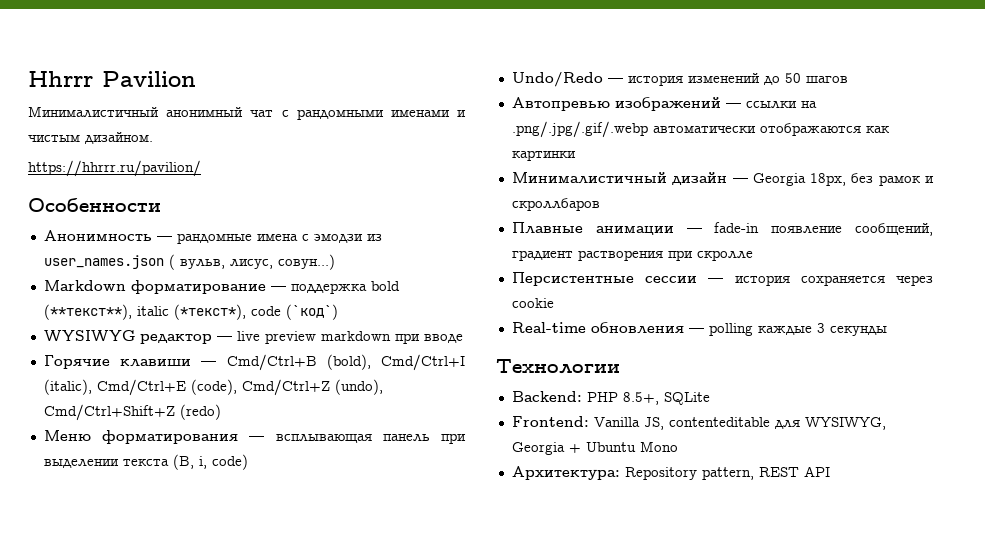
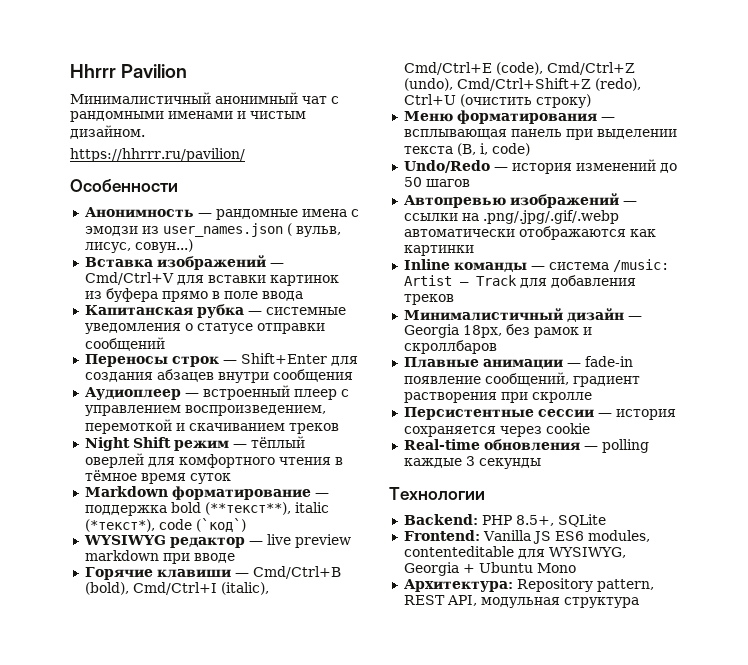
+ Вставка изображений — Cmd/Ctrl+V для вставки картинок из буфера прямо в поле ввода
+ Капитанская рубка — системные уведомления о статусе отправки сообщений
+ Переносы строк — Shift+Enter для создания абзацев внутри сообщения
+ Аудиоплеер — встроенный плеер с управлением воспроизведением, перемоткой и скачиванием треков
+ Night Shift режим — тёплый оверлей для комфортного чтения в тёмное время суток
- Горячие клавиши — Cmd/Ctrl+B (bold), Cmd/Ctrl+I (italic), Cmd/Ctrl+E (code), Cmd/Ctrl+Z (undo), Cmd/Ctrl+Shift+Z (redo)
+ Горячие клавиши — Cmd/Ctrl+B (bold), Cmd/Ctrl+I (italic), Cmd/Ctrl+E (code), Cmd/Ctrl+Z (undo), Cmd/Ctrl+Shift+Z (redo), Ctrl+U (очистить строку)
+ Inline команды — система /music: Artist – Track для добавления треков
- Frontend: Vanilla JS, contenteditable для WYSIWYG, Georgia + Ubuntu Mono
+ Frontend: Vanilla JS ES6 modules, contenteditable для WYSIWYG, Georgia + Ubuntu Mono
- Архитектура: Repository pattern, REST API
+ Архитектура: Repository pattern, REST API, модульная структура

